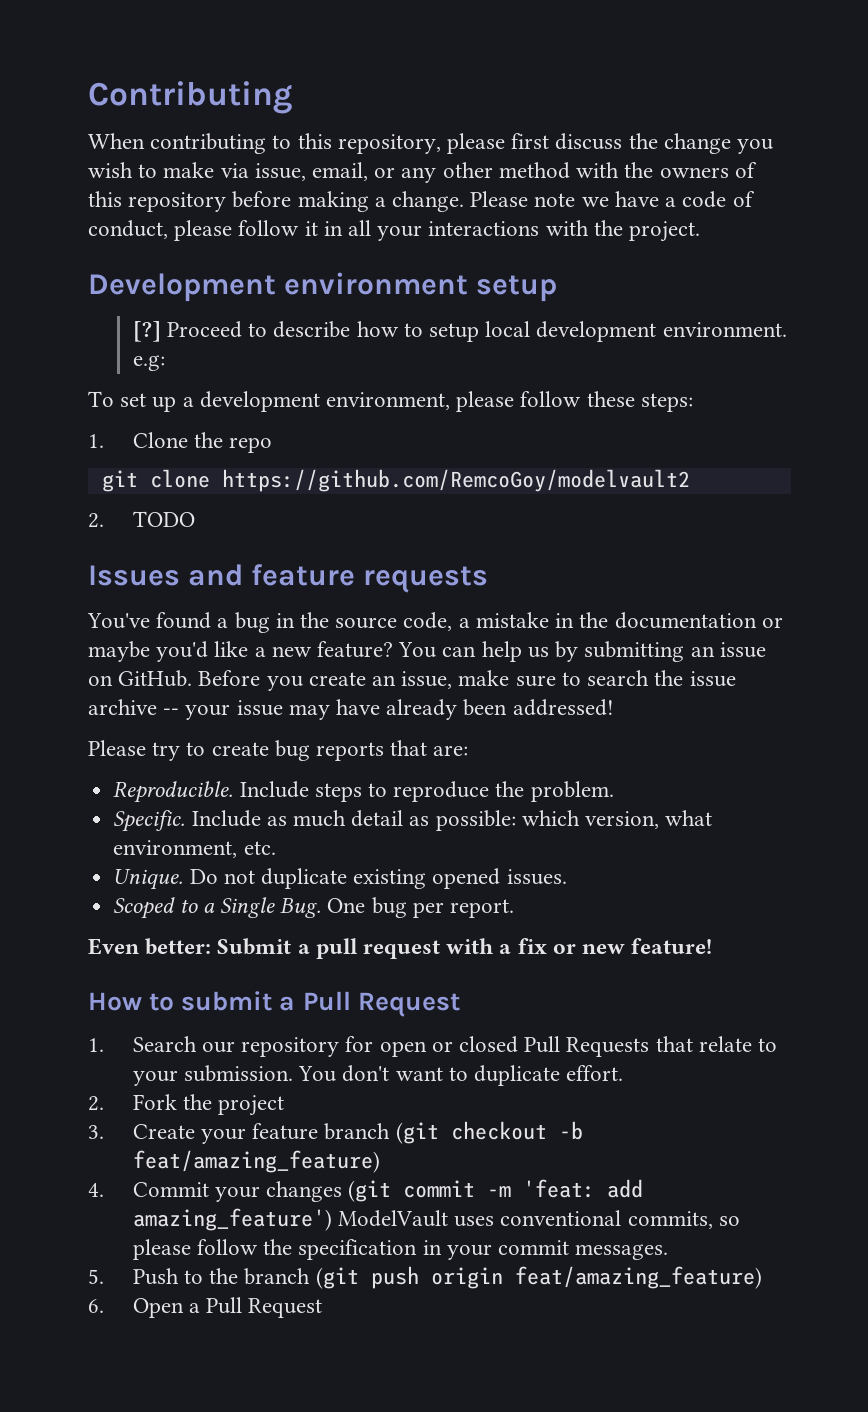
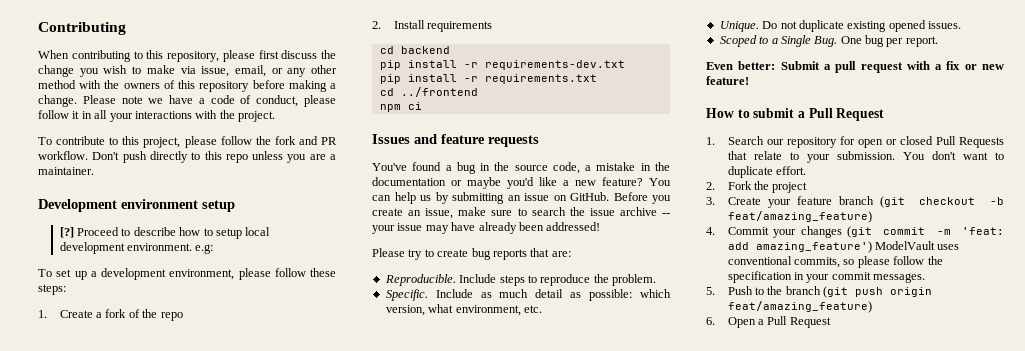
+ To contribute to this project, please follow the fork and PR workflow. Don't push directly to this repo unless you are a maintainer.
- 1. Clone the repo
- git clone https://github.com/RemcoGoy/modelvault2
- 2. TODO
+ 1. Create a fork of the repo
+ 2. Install requirements
+ cd backend
+ pip install -r requirements-dev.txt
+ pip install -r requirements.txt
+ cd ../frontend
+ npm ci

